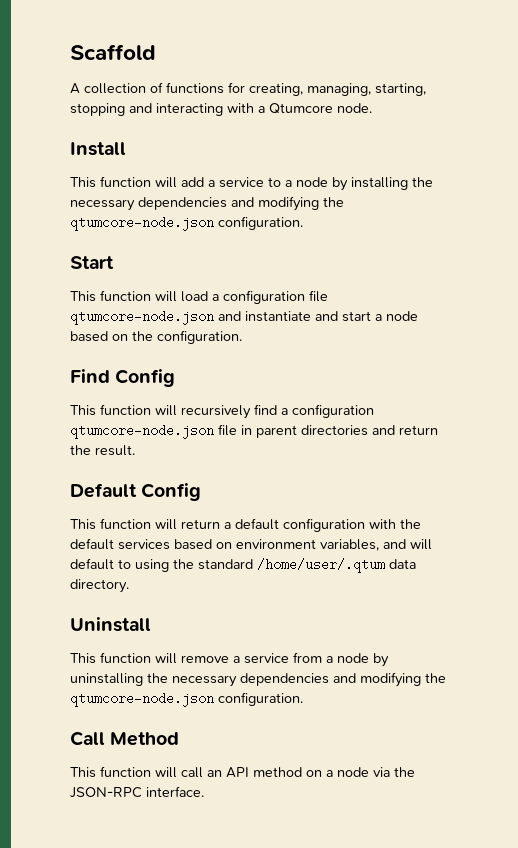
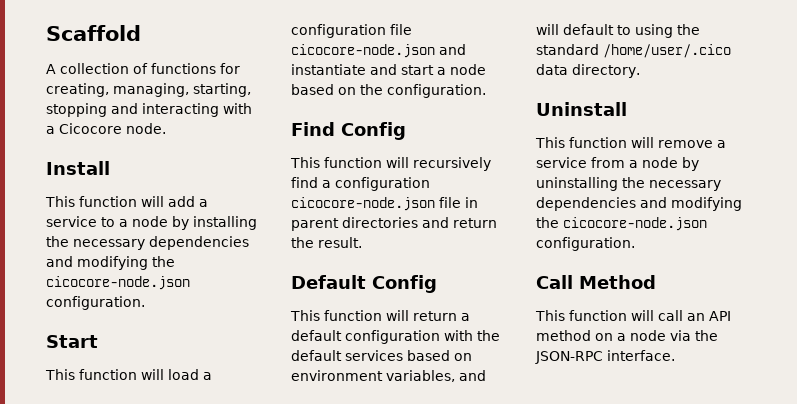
- A collection of functions for creating, managing, starting, stopping and interacting with a Qtumcore node.
+ A collection of functions for creating, managing, starting, stopping and interacting with a Cicocore node.
- This function will add a service to a node by installing the necessary dependencies and modifying the qtumcore-node.json configuration.
+ This function will add a service to a node by installing the necessary dependencies and modifying the cicocore-node.json configuration.
- This function will load a configuration file qtumcore-node.json and instantiate and start a node based on the configuration.
+ This function will load a configuration file cicocore-node.json and instantiate and start a node based on the configuration.
- This function will recursively find a configuration qtumcore-node.json file in parent directories and return the result.
+ This function will recursively find a configuration cicocore-node.json file in parent directories and return the result.
- This function will return a default configuration with the default services based on environment variables, and will default to using the standard /home/user/.qtum data directory.
+ This function will return a default configuration with the default services based on environment variables, and will default to using the standard /home/user/.cico data directory.
- This function will remove a service from a node by uninstalling the necessary dependencies and modifying the qtumcore-node.json configuration.
+ This function will remove a service from a node by uninstalling the necessary dependencies and modifying the cicocore-node.json configuration.

